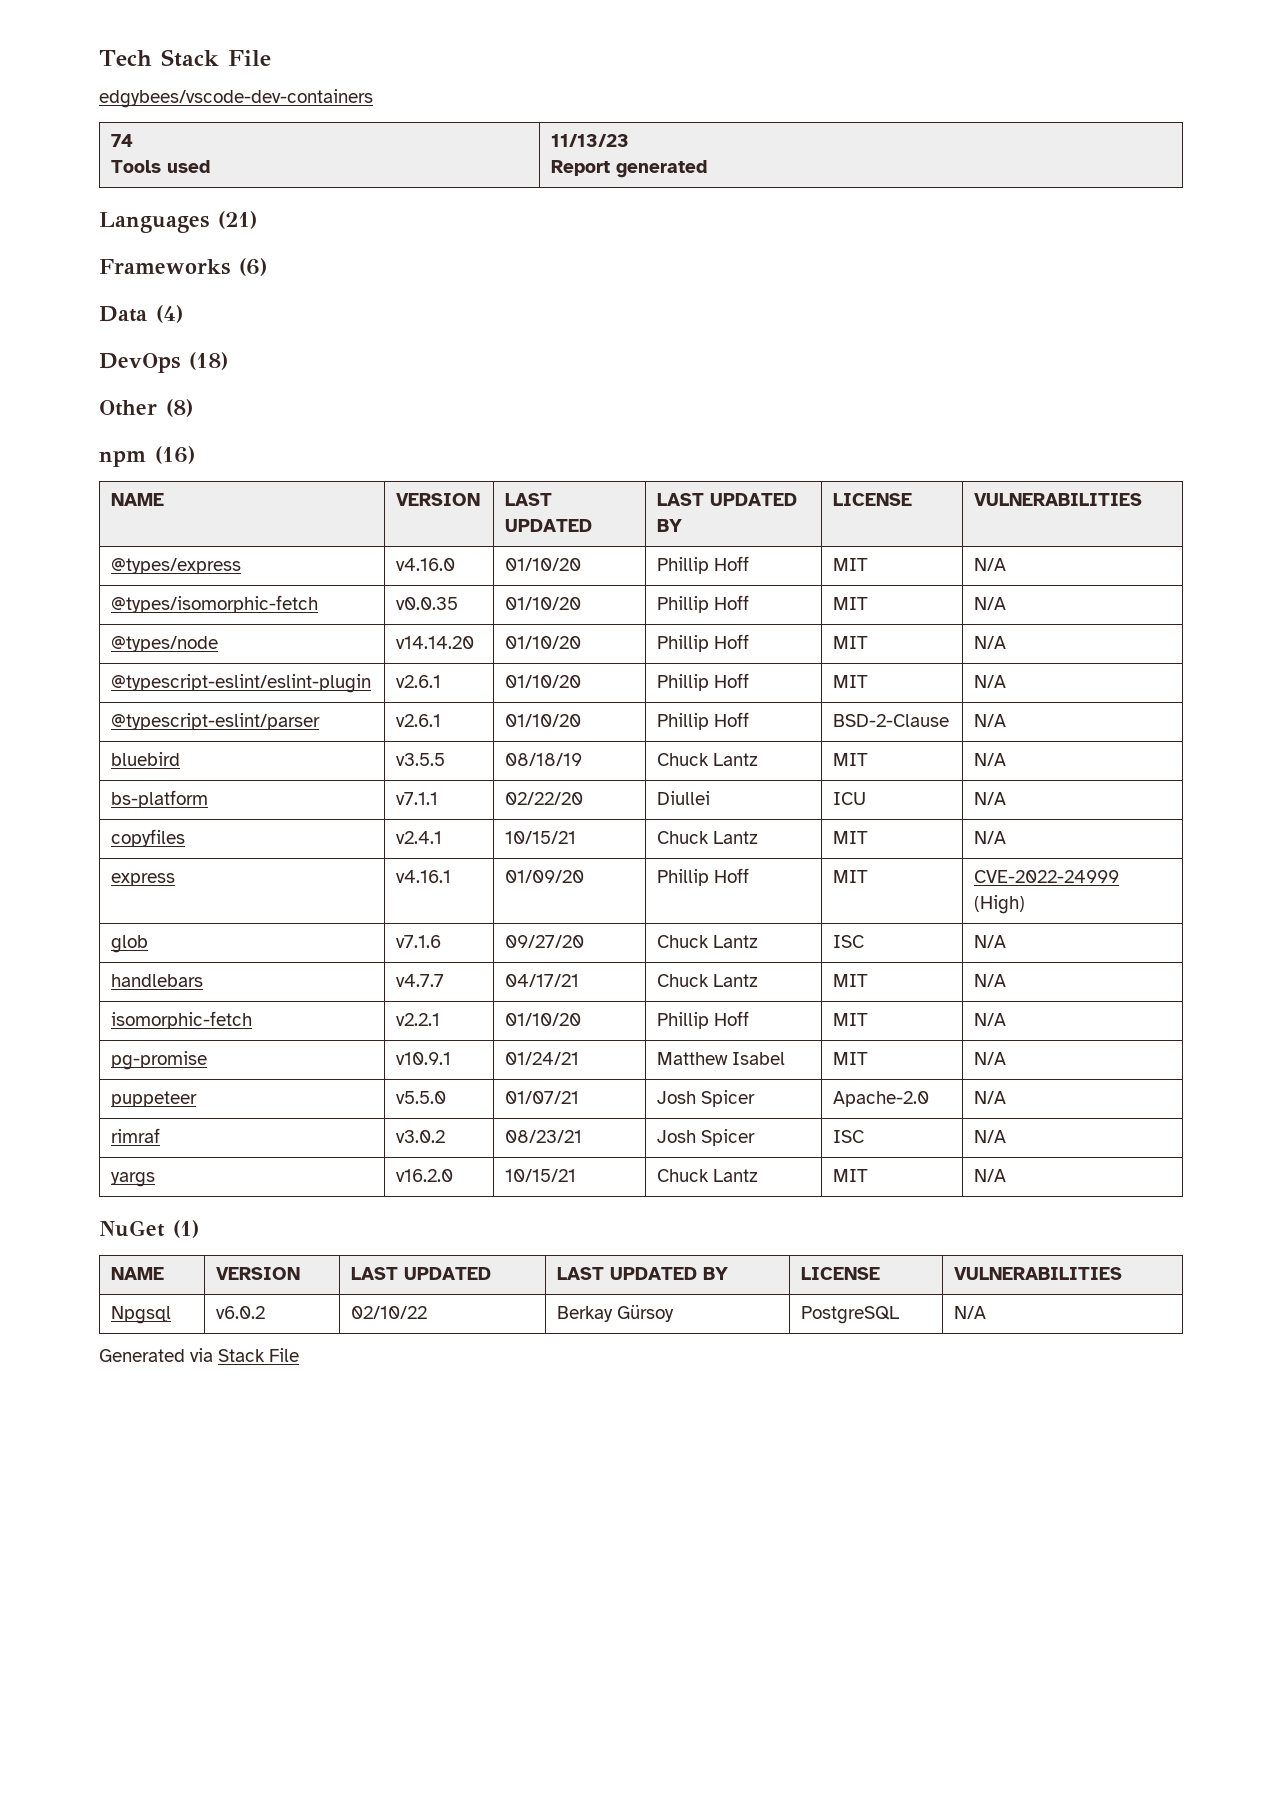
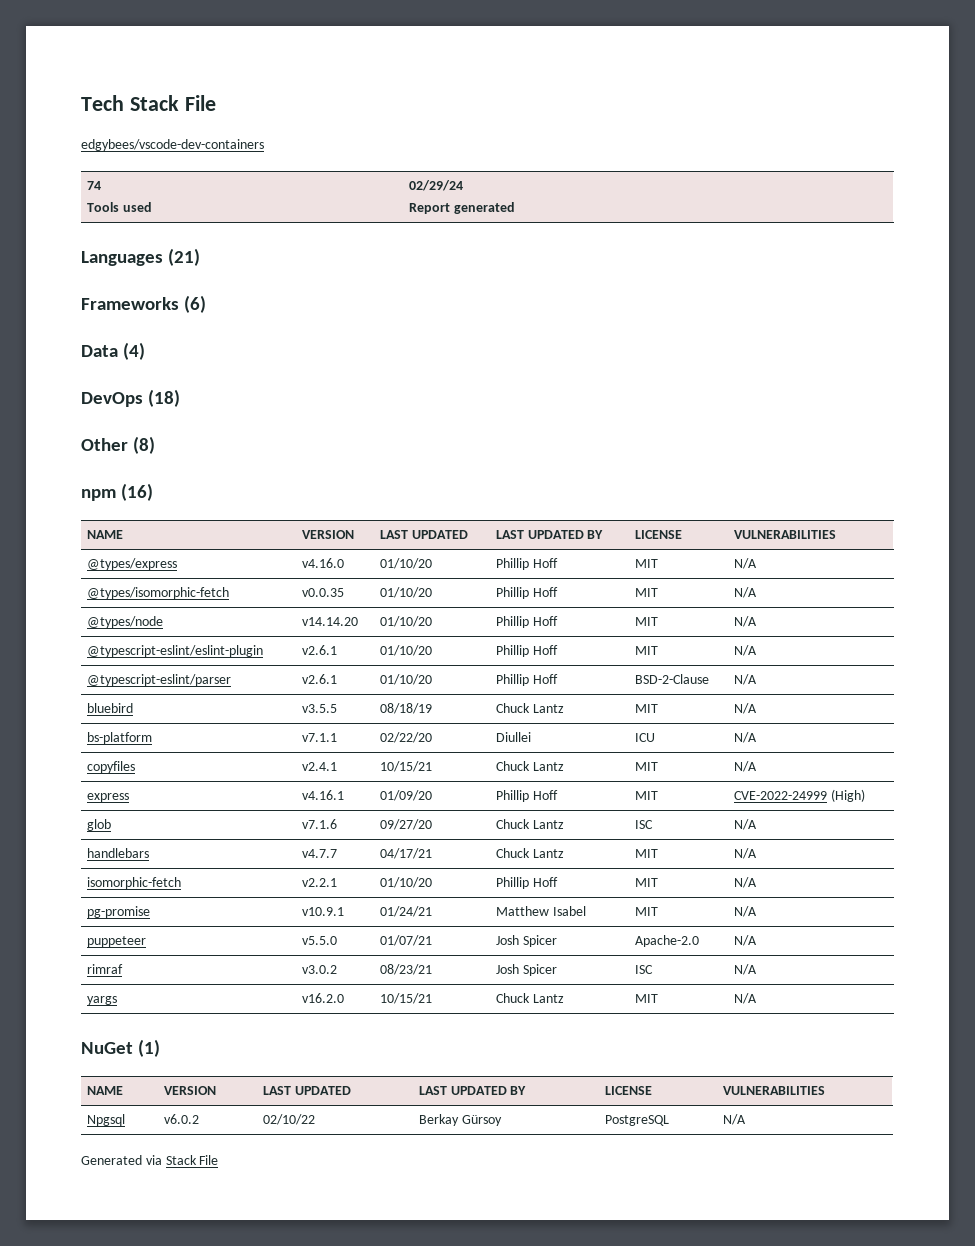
  74
- Tools used | 11/13/23
+ Tools used | 02/29/24

